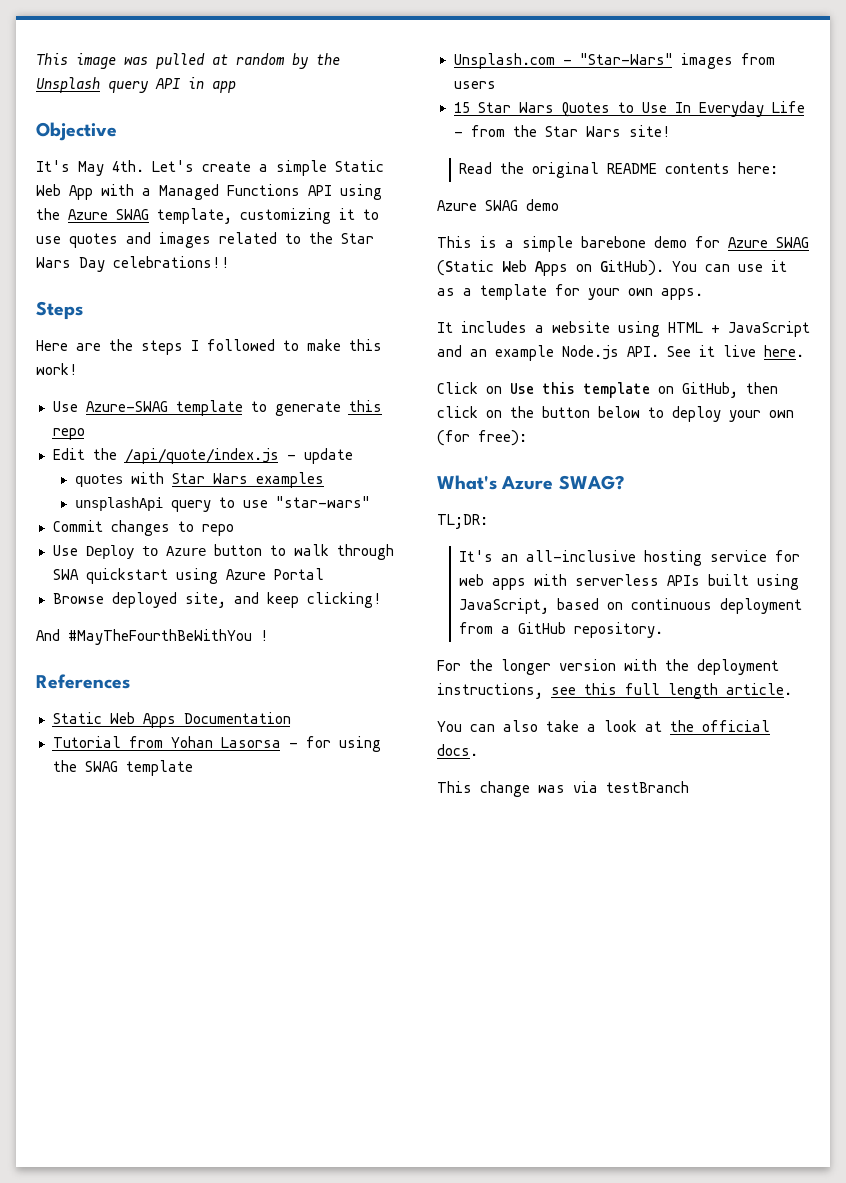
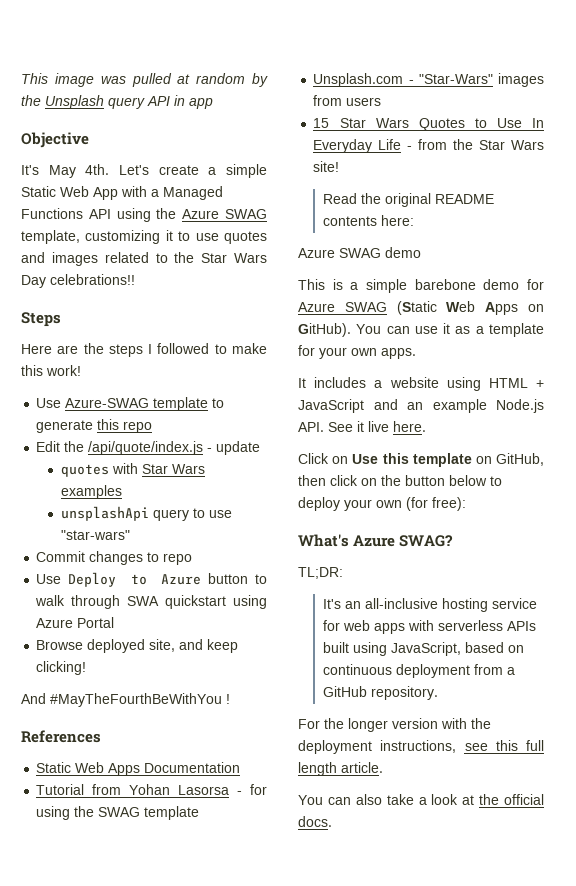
- This change was via testBranch

